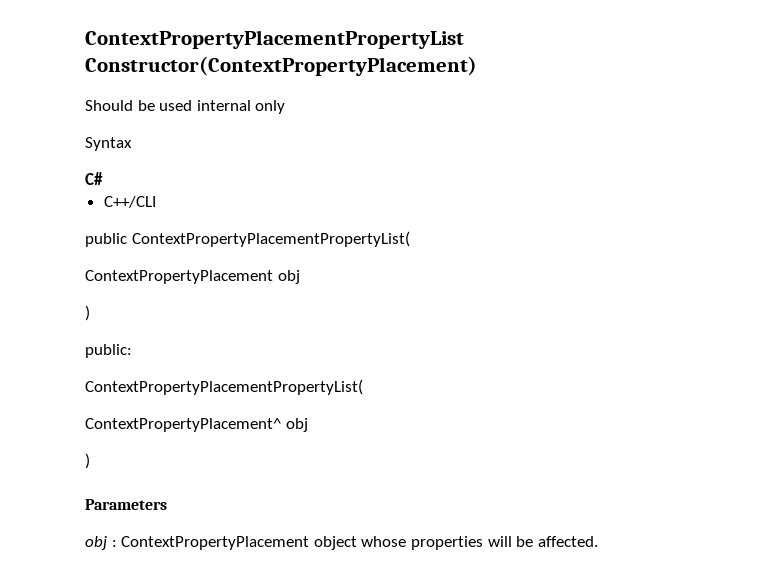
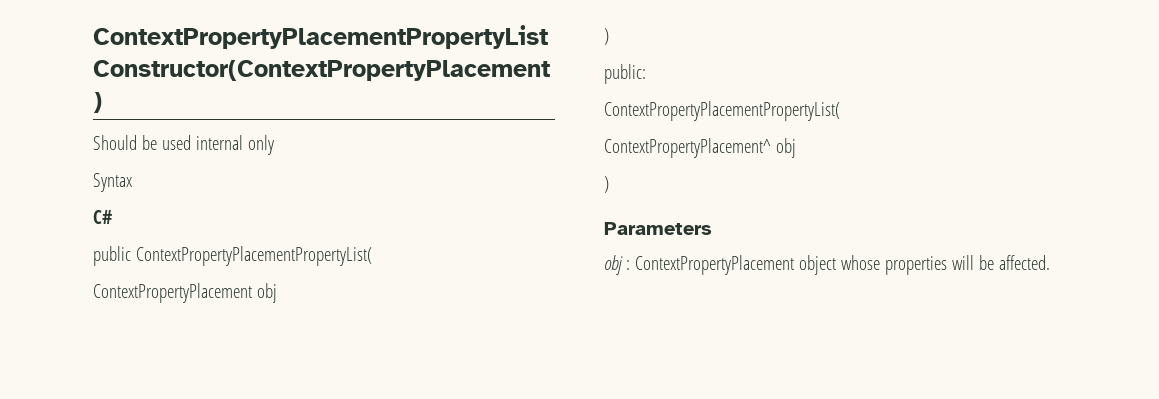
- C++/CLI

